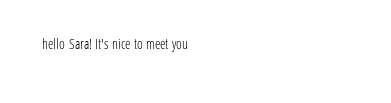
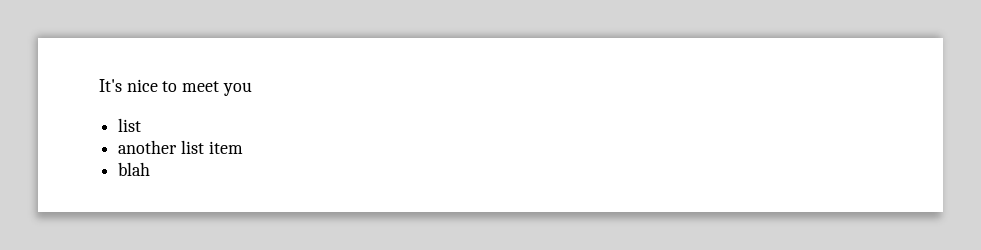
- hello Sara! It's nice to meet you
+ It's nice to meet you
+ list
+ another list item
+ blah

